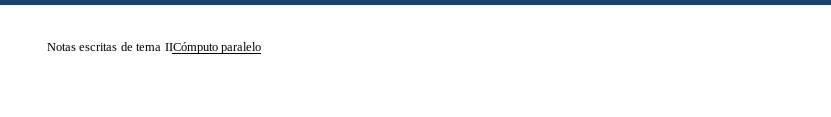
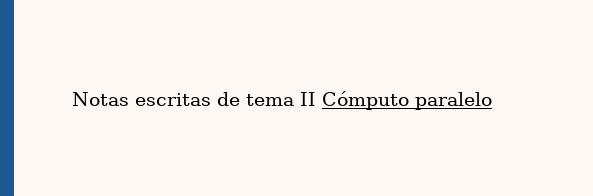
- Notas escritas de tema IICómputo paralelo
+ Notas escritas de tema II Cómputo paralelo

